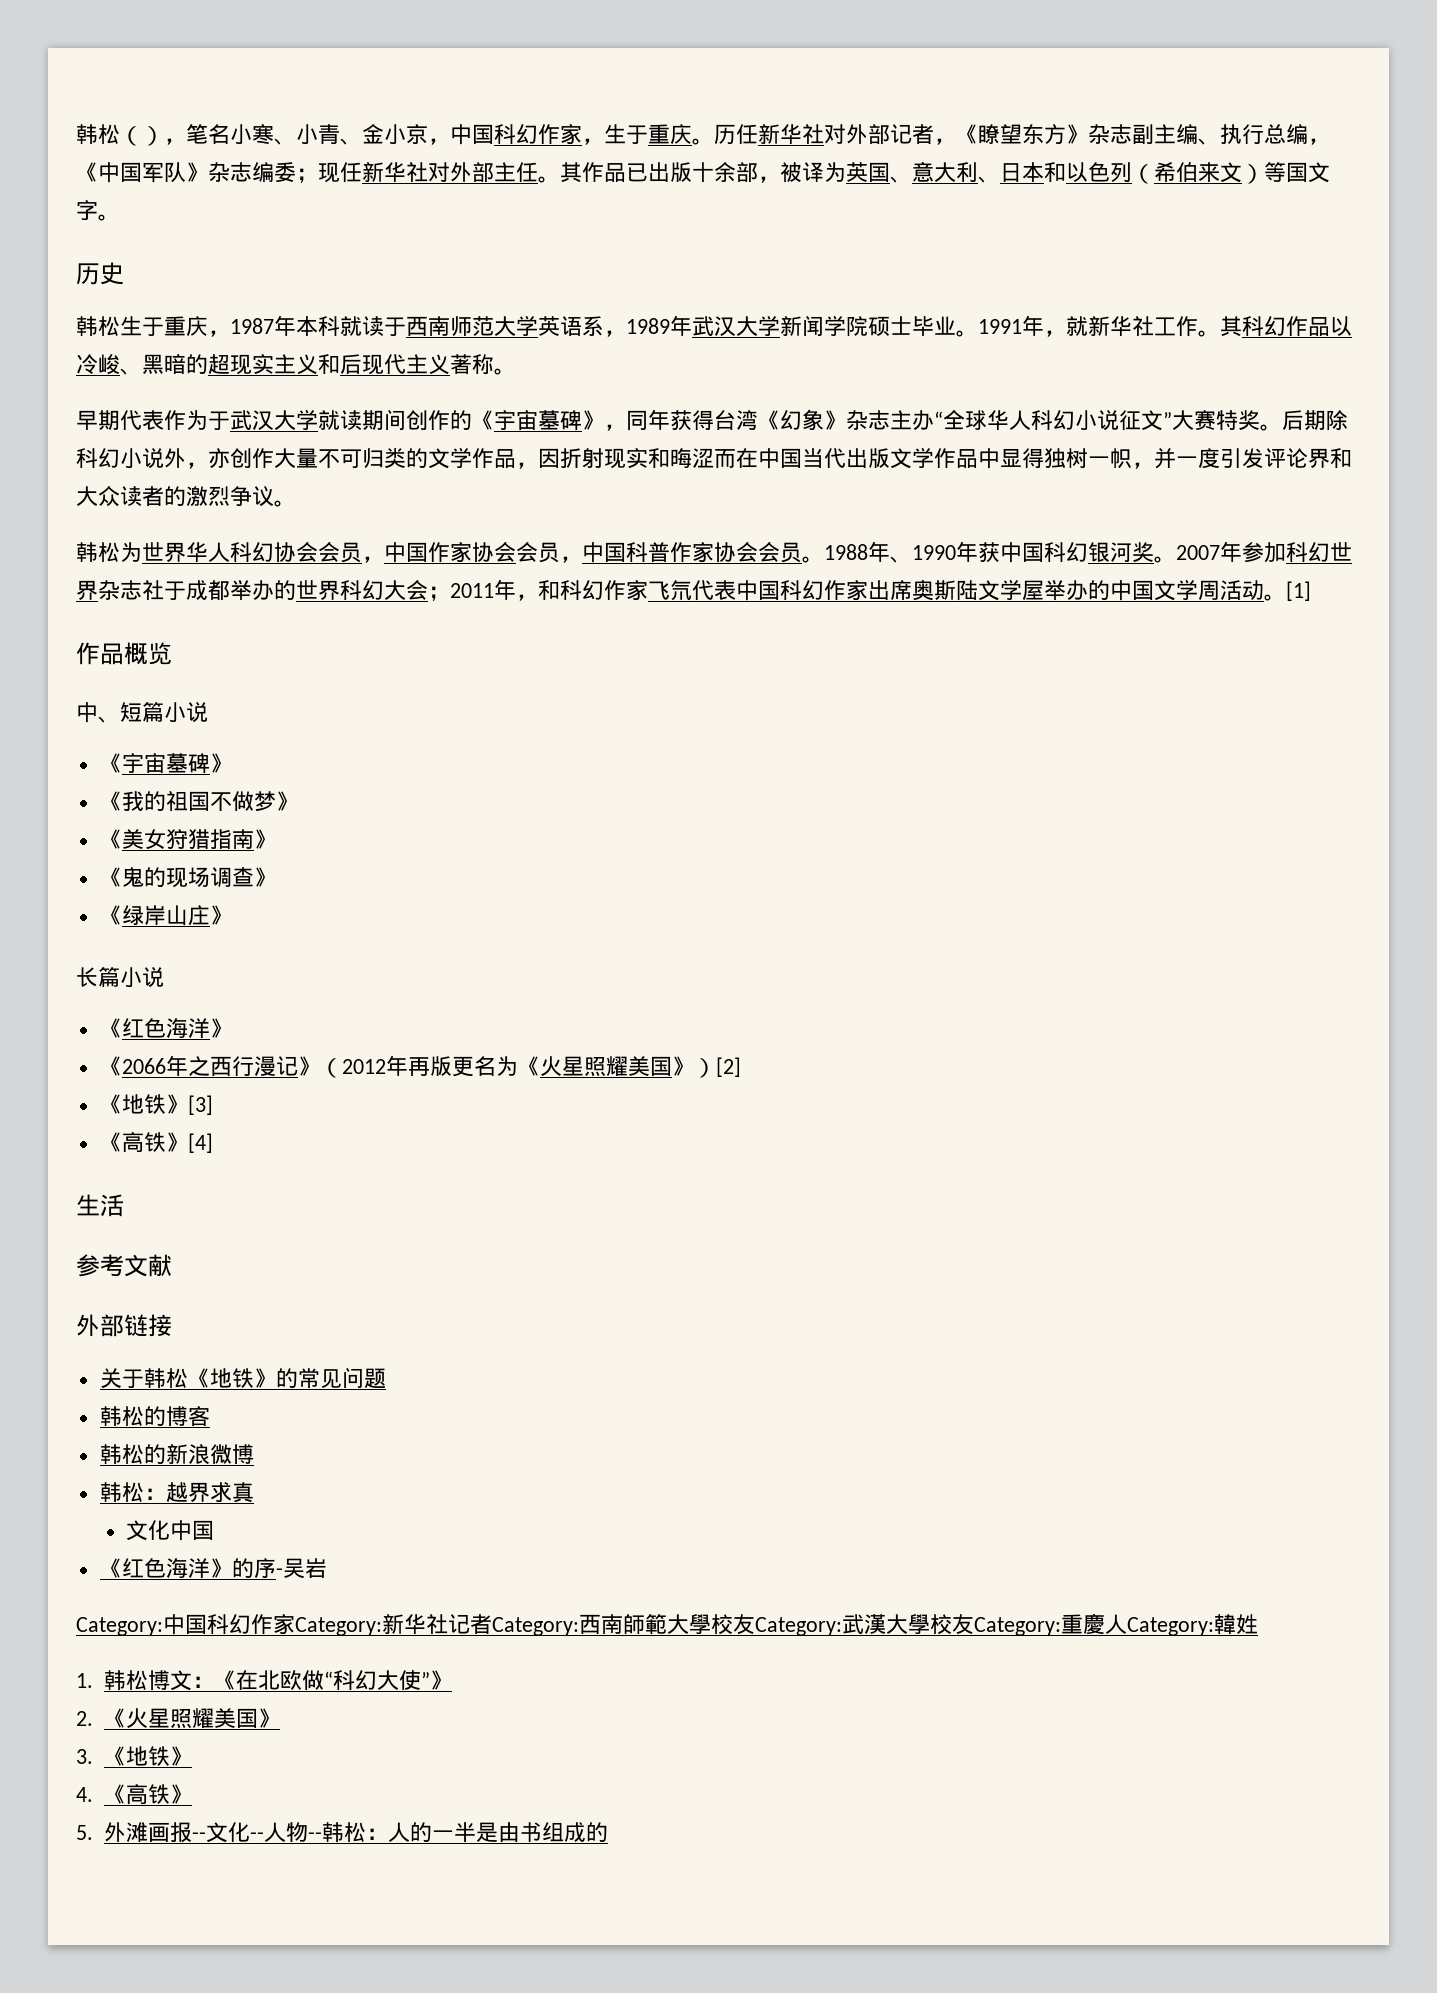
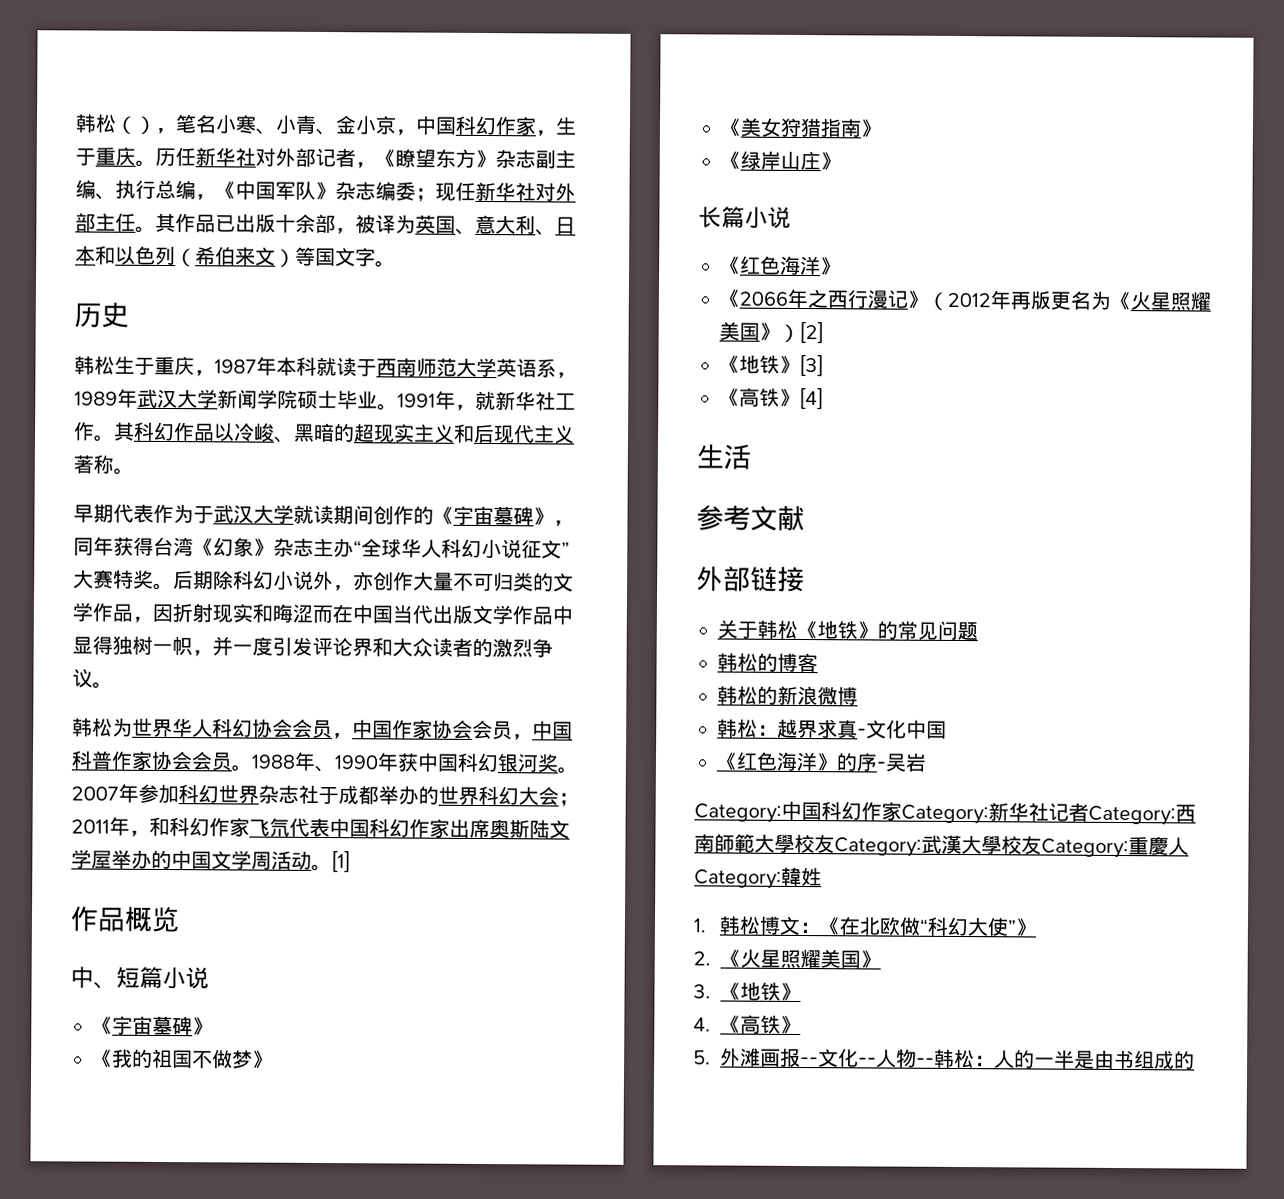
- 《鬼的现场调查》
- 韩松：越界求真
- 文化中国
+ 韩松：越界求真-文化中国

